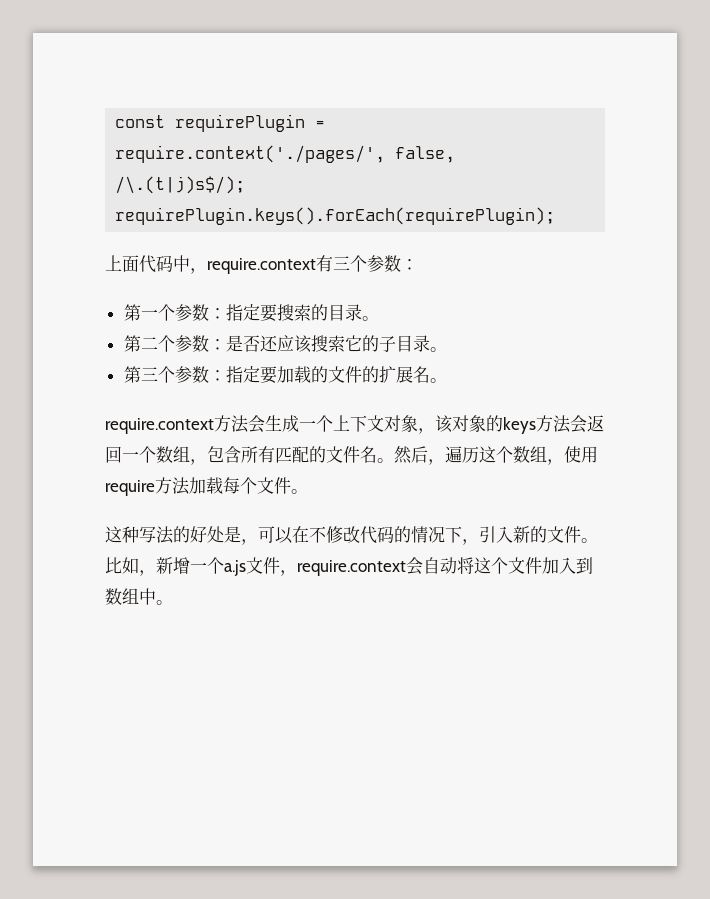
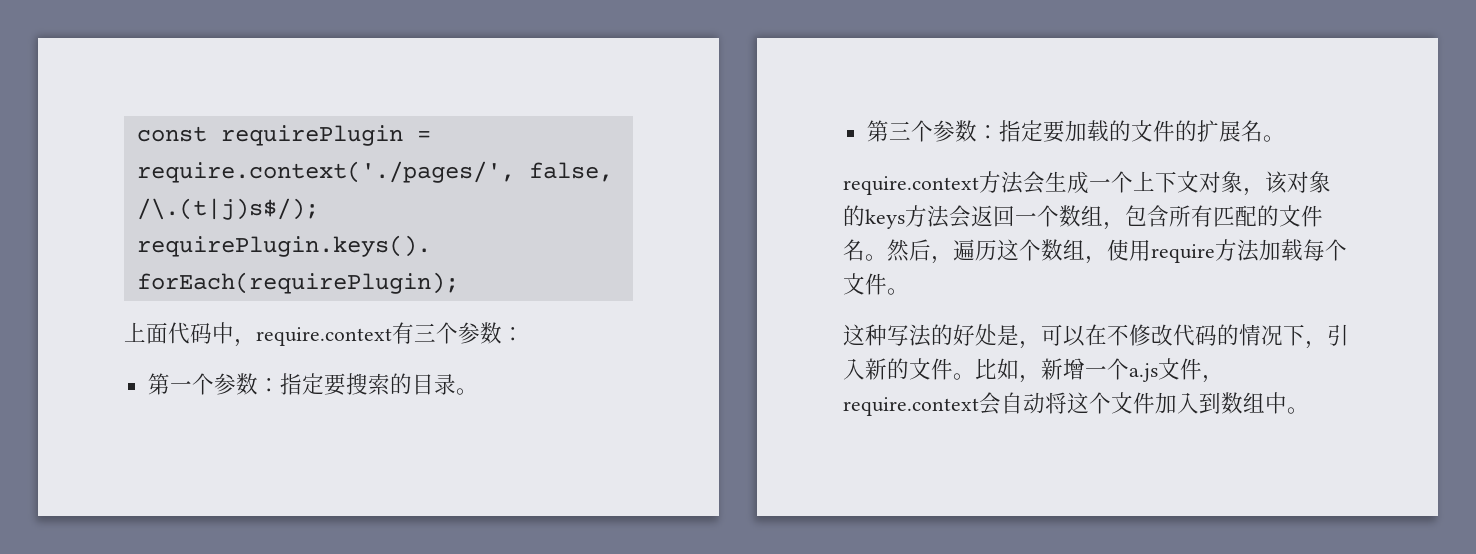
- 第二个参数：是否还应该搜索它的子目录。

